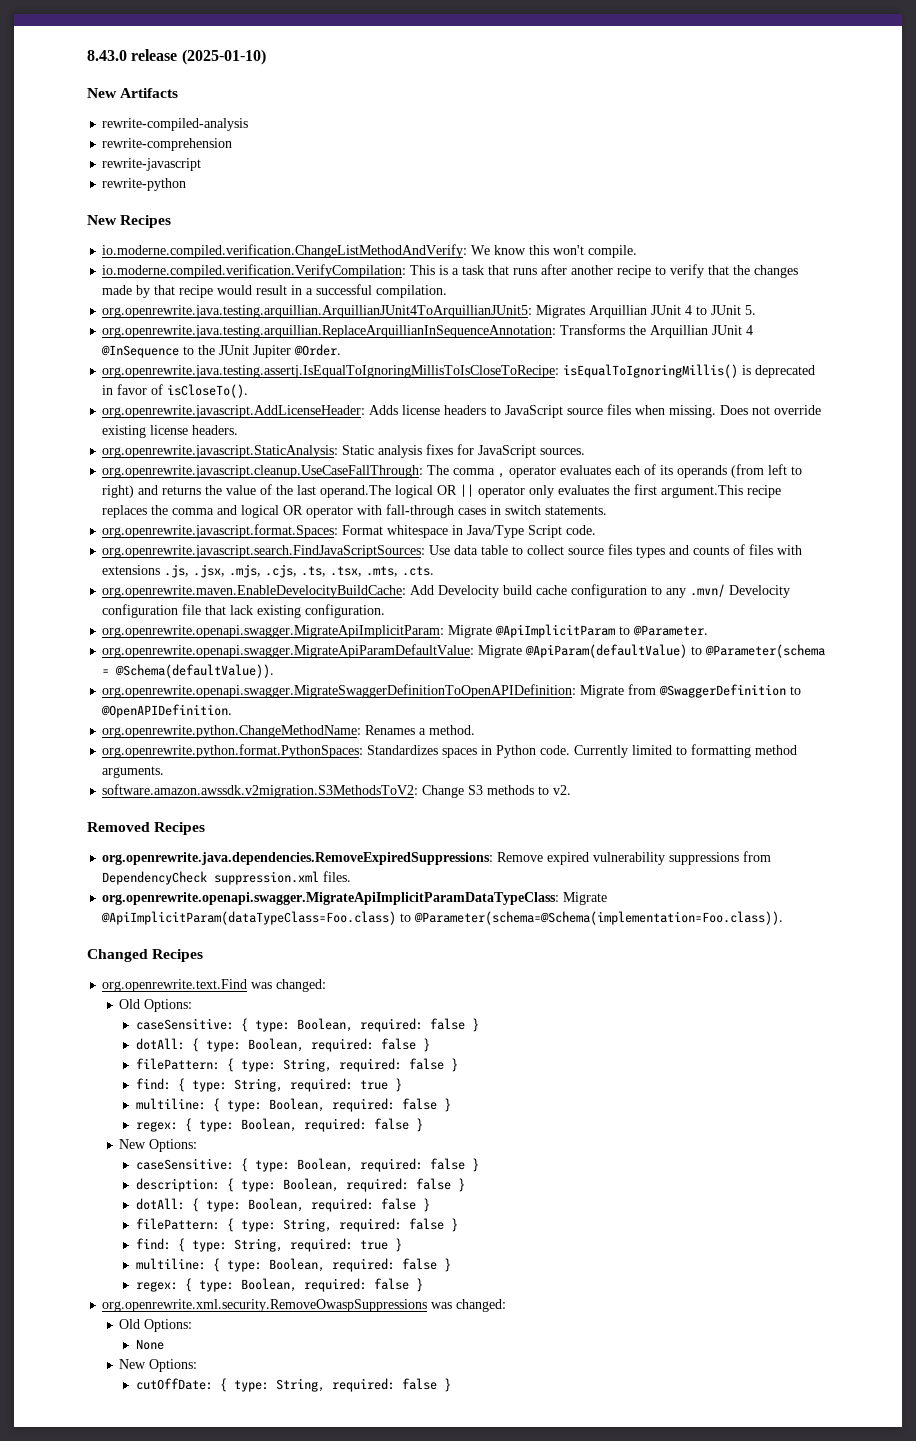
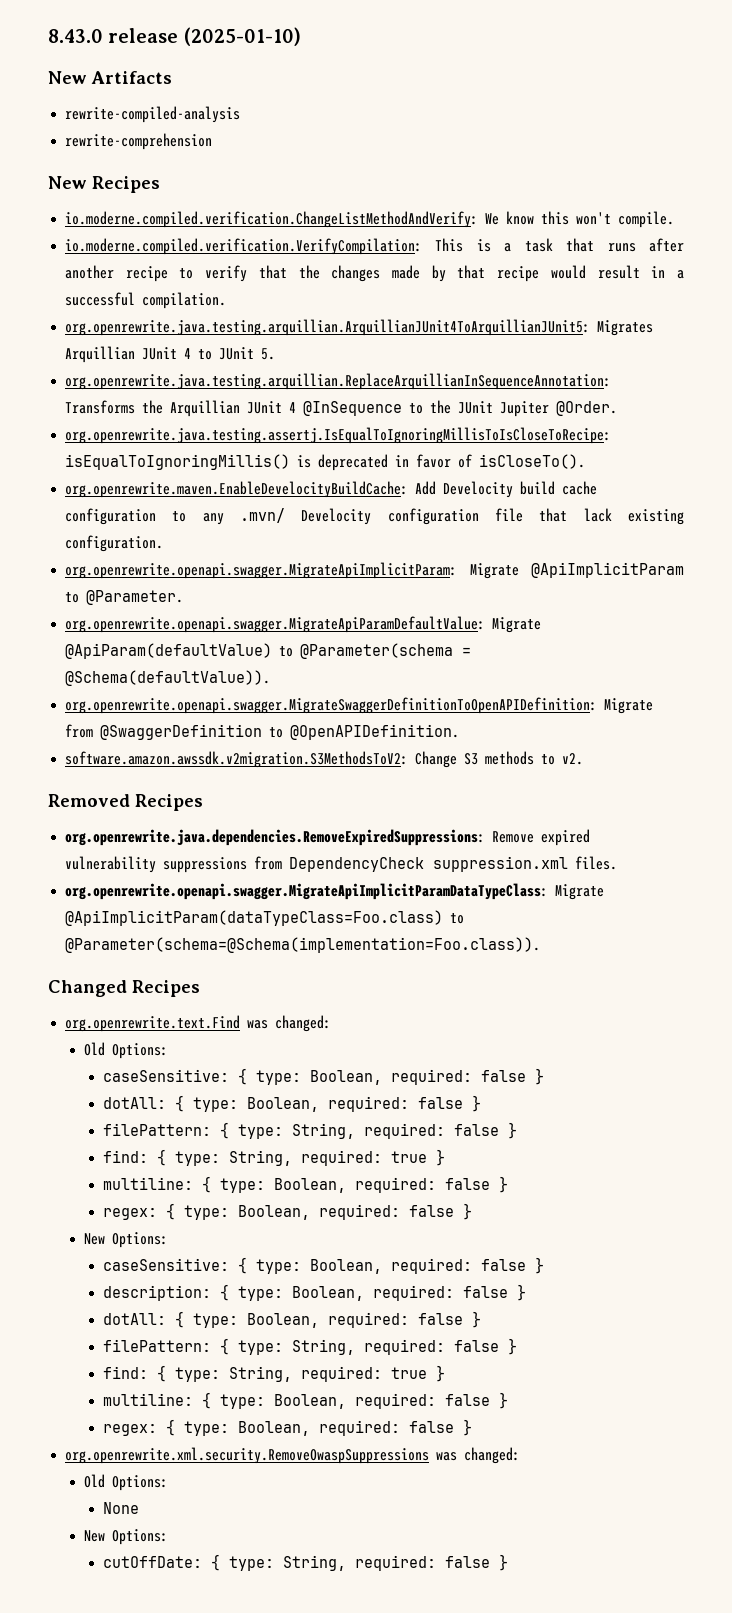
- rewrite-javascript
- rewrite-python
- org.openrewrite.javascript.AddLicenseHeader: Adds license headers to JavaScript source files when missing. Does not override existing license headers.
- org.openrewrite.javascript.StaticAnalysis: Static analysis fixes for JavaScript sources.
- org.openrewrite.javascript.cleanup.UseCaseFallThrough: The comma , operator evaluates each of its operands (from left to right) and returns the value of the last operand.The logical OR || operator only evaluates the first argument.This recipe replaces the comma and logical OR operator with fall-through cases in switch statements.
- org.openrewrite.javascript.format.Spaces: Format whitespace in Java/Type Script code.
- org.openrewrite.javascript.search.FindJavaScriptSources: Use data table to collect source files types and counts of files with extensions .js, .jsx, .mjs, .cjs, .ts, .tsx, .mts, .cts.
- org.openrewrite.python.ChangeMethodName: Renames a method.
- org.openrewrite.python.format.PythonSpaces: Standardizes spaces in Python code. Currently limited to formatting method arguments.

